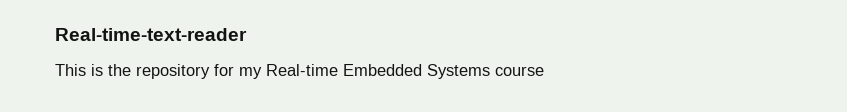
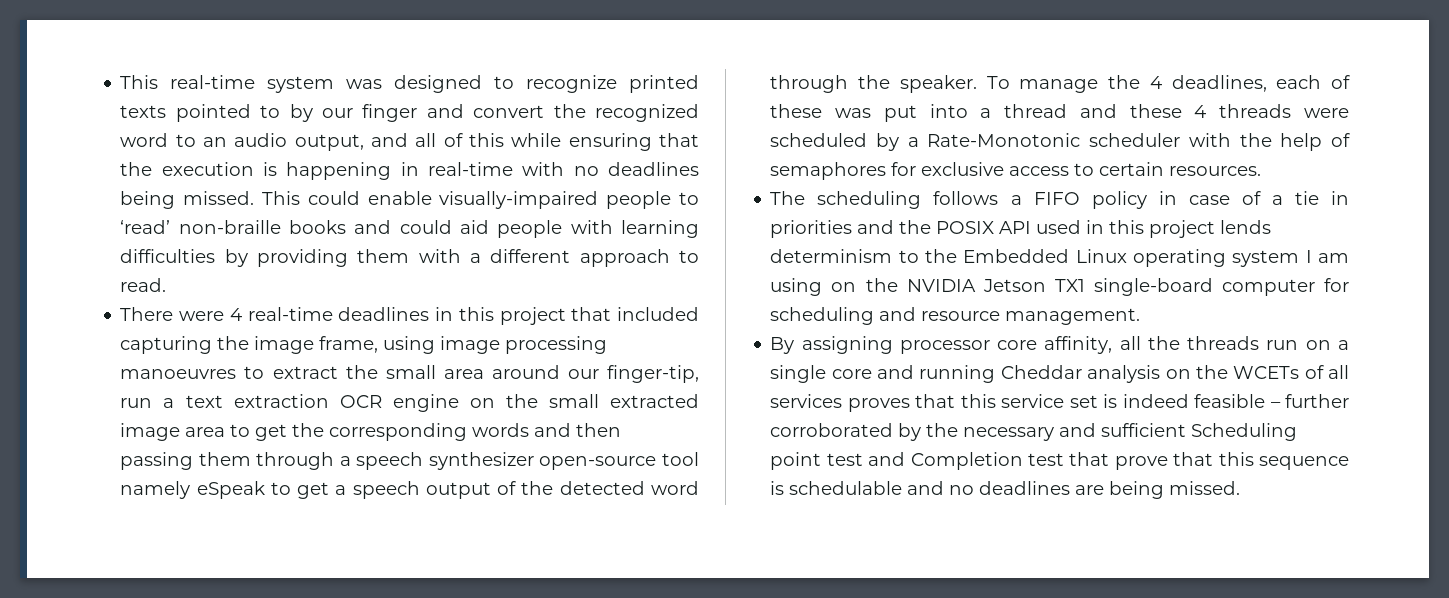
- Real-time-text-reader
- This is the repository for my Real-time Embedded Systems course
+ This real-time system was designed to recognize printed texts pointed to by our finger and convert the recognized word to an audio output, and all of this while ensuring that the execution is happening in real-time with no deadlines being missed. This could enable visually-impaired people to ‘read’ non-braille books and could aid people with learning difficulties by providing them with a different approach to read.
+ There were 4 real-time deadlines in this project that included capturing the image frame, using image processing manoeuvres to extract the small area around our finger-tip, run a text extraction OCR engine on the small extracted image area to get the corresponding words and then passing them through a speech synthesizer open-source tool namely eSpeak to get a speech output of the detected word through the speaker. To manage the 4 deadlines, each of these was put into a thread and these 4 threads were scheduled by a Rate-Monotonic scheduler with the help of semaphores for exclusive access to certain resources.
+ The scheduling follows a FIFO policy in case of a tie in priorities and the POSIX API used in this project lends determinism to the Embedded Linux operating system I am using on the NVIDIA Jetson TX1 single-board computer for scheduling and resource management.
+ By assigning processor core affinity, all the threads run on a single core and running Cheddar analysis on the WCETs of all services proves that this service set is indeed feasible – further corroborated by the necessary and sufficient Scheduling point test and Completion test that prove that this sequence is schedulable and no deadlines are being missed.

